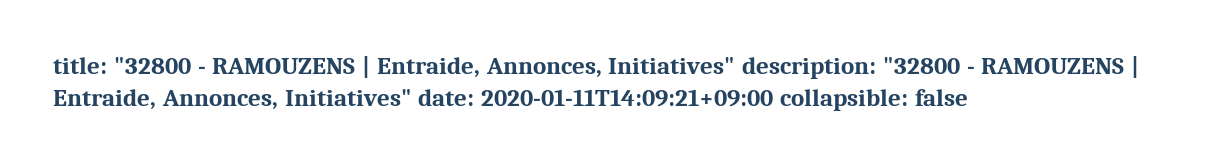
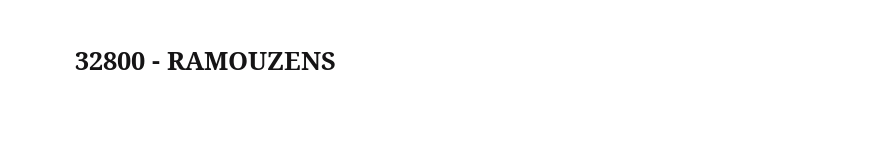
- title: "32800 - RAMOUZENS | Entraide, Annonces, Initiatives" description: "32800 - RAMOUZENS | Entraide, Annonces, Initiatives" date: 2020-01-11T14:09:21+09:00 collapsible: false
+ 32800 - RAMOUZENS

